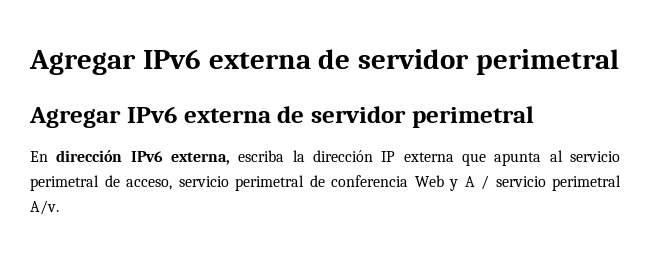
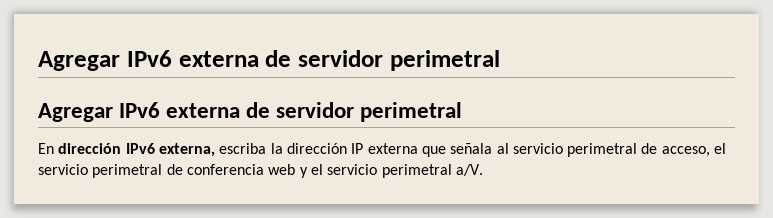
- En dirección IPv6 externa, escriba la dirección IP externa que apunta al servicio perimetral de acceso, servicio perimetral de conferencia Web y A / servicio perimetral A/v.
+ En dirección IPv6 externa, escriba la dirección IP externa que señala al servicio perimetral de acceso, el servicio perimetral de conferencia web y el servicio perimetral a/V.

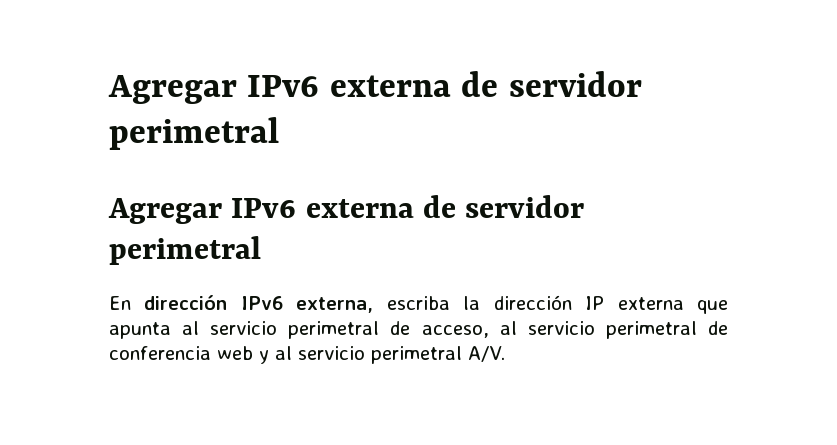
- En dirección IPv6 externa, escriba la dirección IP externa que señala al servicio perimetral de acceso, el servicio perimetral de conferencia web y el servicio perimetral a/V.
+ En dirección IPv6 externa, escriba la dirección IP externa que apunta al servicio perimetral de acceso, al servicio perimetral de conferencia web y al servicio perimetral A/V.

